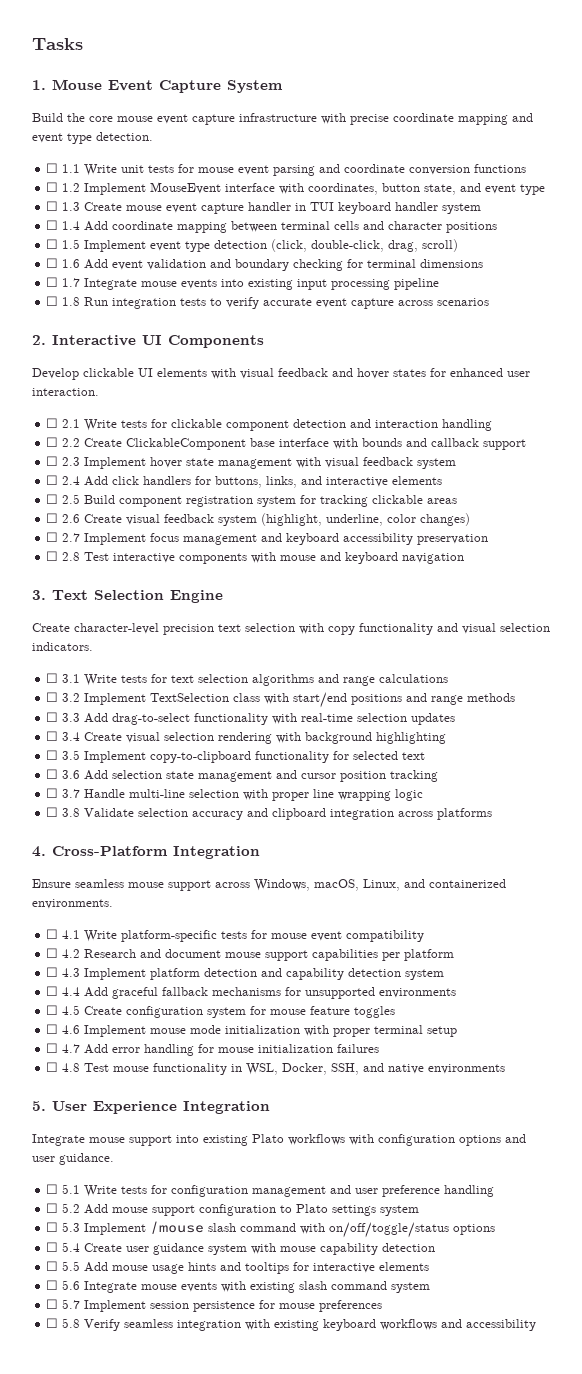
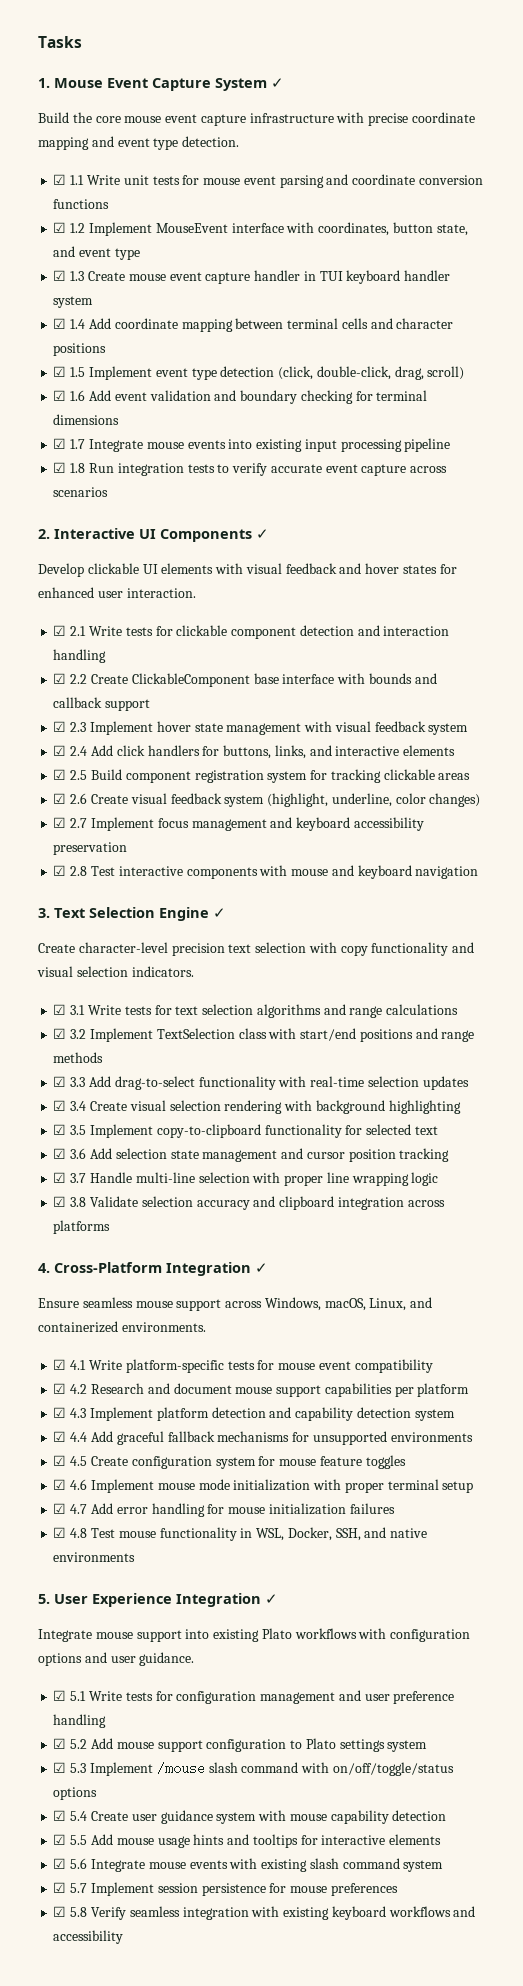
- 1. Mouse Event Capture System
+ 1. Mouse Event Capture System ✓
- ☐ 1.1 Write unit tests for mouse event parsing and coordinate conversion functions
+ ☑ 1.1 Write unit tests for mouse event parsing and coordinate conversion functions
- ☐ 1.2 Implement MouseEvent interface with coordinates, button state, and event type
+ ☑ 1.2 Implement MouseEvent interface with coordinates, button state, and event type
- ☐ 1.3 Create mouse event capture handler in TUI keyboard handler system
+ ☑ 1.3 Create mouse event capture handler in TUI keyboard handler system
- ☐ 1.4 Add coordinate mapping between terminal cells and character positions
+ ☑ 1.4 Add coordinate mapping between terminal cells and character positions
- ☐ 1.5 Implement event type detection (click, double-click, drag, scroll)
+ ☑ 1.5 Implement event type detection (click, double-click, drag, scroll)
- ☐ 1.6 Add event validation and boundary checking for terminal dimensions
+ ☑ 1.6 Add event validation and boundary checking for terminal dimensions
- ☐ 1.7 Integrate mouse events into existing input processing pipeline
+ ☑ 1.7 Integrate mouse events into existing input processing pipeline
- ☐ 1.8 Run integration tests to verify accurate event capture across scenarios
+ ☑ 1.8 Run integration tests to verify accurate event capture across scenarios
- 2. Interactive UI Components
+ 2. Interactive UI Components ✓
- ☐ 2.1 Write tests for clickable component detection and interaction handling
+ ☑ 2.1 Write tests for clickable component detection and interaction handling
- ☐ 2.2 Create ClickableComponent base interface with bounds and callback support
+ ☑ 2.2 Create ClickableComponent base interface with bounds and callback support
- ☐ 2.3 Implement hover state management with visual feedback system
+ ☑ 2.3 Implement hover state management with visual feedback system
- ☐ 2.4 Add click handlers for buttons, links, and interactive elements
+ ☑ 2.4 Add click handlers for buttons, links, and interactive elements
- ☐ 2.5 Build component registration system for tracking clickable areas
+ ☑ 2.5 Build component registration system for tracking clickable areas
- ☐ 2.6 Create visual feedback system (highlight, underline, color changes)
+ ☑ 2.6 Create visual feedback system (highlight, underline, color changes)
- ☐ 2.7 Implement focus management and keyboard accessibility preservation
+ ☑ 2.7 Implement focus management and keyboard accessibility preservation
- ☐ 2.8 Test interactive components with mouse and keyboard navigation
+ ☑ 2.8 Test interactive components with mouse and keyboard navigation
- 3. Text Selection Engine
+ 3. Text Selection Engine ✓
- ☐ 3.1 Write tests for text selection algorithms and range calculations
+ ☑ 3.1 Write tests for text selection algorithms and range calculations
- ☐ 3.2 Implement TextSelection class with start/end positions and range methods
+ ☑ 3.2 Implement TextSelection class with start/end positions and range methods
- ☐ 3.3 Add drag-to-select functionality with real-time selection updates
+ ☑ 3.3 Add drag-to-select functionality with real-time selection updates
- ☐ 3.4 Create visual selection rendering with background highlighting
+ ☑ 3.4 Create visual selection rendering with background highlighting
- ☐ 3.5 Implement copy-to-clipboard functionality for selected text
+ ☑ 3.5 Implement copy-to-clipboard functionality for selected text
- ☐ 3.6 Add selection state management and cursor position tracking
+ ☑ 3.6 Add selection state management and cursor position tracking
- ☐ 3.7 Handle multi-line selection with proper line wrapping logic
+ ☑ 3.7 Handle multi-line selection with proper line wrapping logic
- ☐ 3.8 Validate selection accuracy and clipboard integration across platforms
+ ☑ 3.8 Validate selection accuracy and clipboard integration across platforms
- 4. Cross-Platform Integration
+ 4. Cross-Platform Integration ✓
- ☐ 4.1 Write platform-specific tests for mouse event compatibility
+ ☑ 4.1 Write platform-specific tests for mouse event compatibility
- ☐ 4.2 Research and document mouse support capabilities per platform
+ ☑ 4.2 Research and document mouse support capabilities per platform
- ☐ 4.3 Implement platform detection and capability detection system
+ ☑ 4.3 Implement platform detection and capability detection system
- ☐ 4.4 Add graceful fallback mechanisms for unsupported environments
+ ☑ 4.4 Add graceful fallback mechanisms for unsupported environments
- ☐ 4.5 Create configuration system for mouse feature toggles
+ ☑ 4.5 Create configuration system for mouse feature toggles
- ☐ 4.6 Implement mouse mode initialization with proper terminal setup
+ ☑ 4.6 Implement mouse mode initialization with proper terminal setup
- ☐ 4.7 Add error handling for mouse initialization failures
+ ☑ 4.7 Add error handling for mouse initialization failures
- ☐ 4.8 Test mouse functionality in WSL, Docker, SSH, and native environments
+ ☑ 4.8 Test mouse functionality in WSL, Docker, SSH, and native environments
- 5. User Experience Integration
+ 5. User Experience Integration ✓
- ☐ 5.1 Write tests for configuration management and user preference handling
+ ☑ 5.1 Write tests for configuration management and user preference handling
- ☐ 5.2 Add mouse support configuration to Plato settings system
+ ☑ 5.2 Add mouse support configuration to Plato settings system
- ☐ 5.3 Implement /mouse slash command with on/off/toggle/status options
+ ☑ 5.3 Implement /mouse slash command with on/off/toggle/status options
- ☐ 5.4 Create user guidance system with mouse capability detection
+ ☑ 5.4 Create user guidance system with mouse capability detection
- ☐ 5.5 Add mouse usage hints and tooltips for interactive elements
+ ☑ 5.5 Add mouse usage hints and tooltips for interactive elements
- ☐ 5.6 Integrate mouse events with existing slash command system
+ ☑ 5.6 Integrate mouse events with existing slash command system
- ☐ 5.7 Implement session persistence for mouse preferences
+ ☑ 5.7 Implement session persistence for mouse preferences
- ☐ 5.8 Verify seamless integration with existing keyboard workflows and accessibility
+ ☑ 5.8 Verify seamless integration with existing keyboard workflows and accessibility

